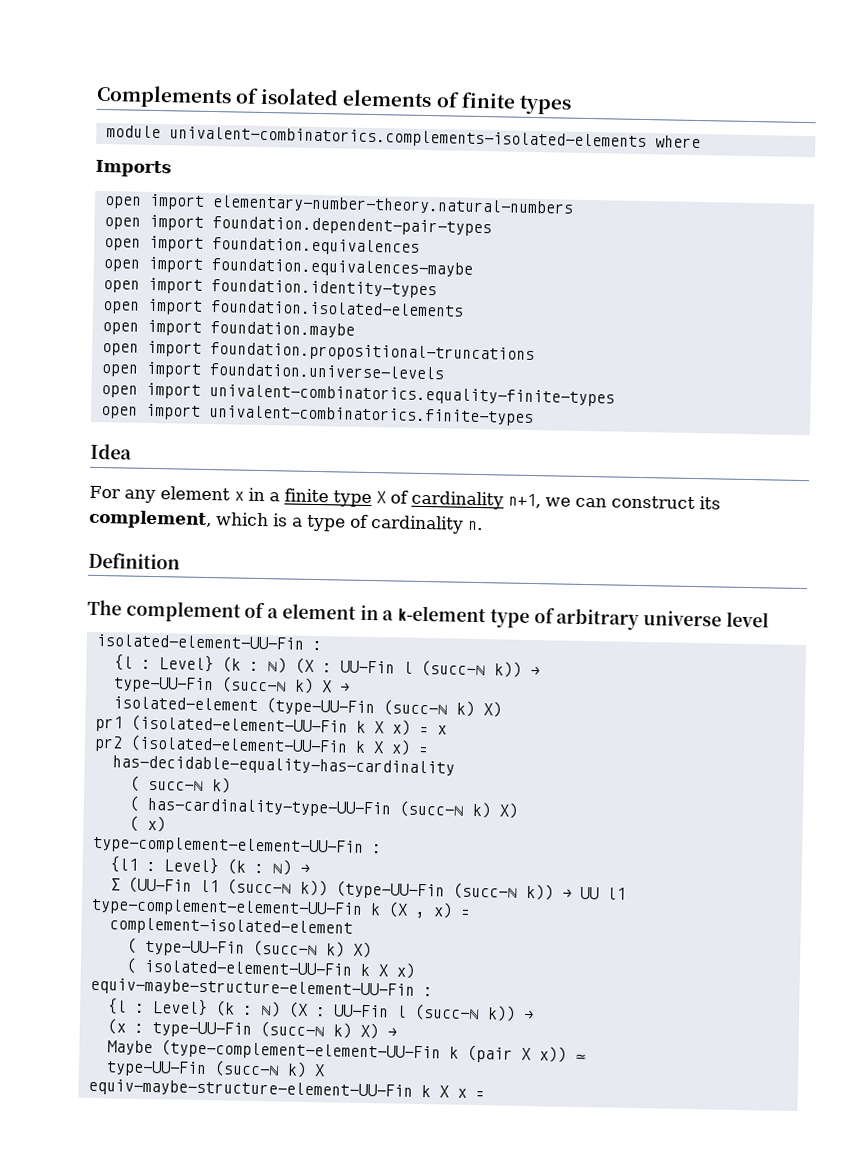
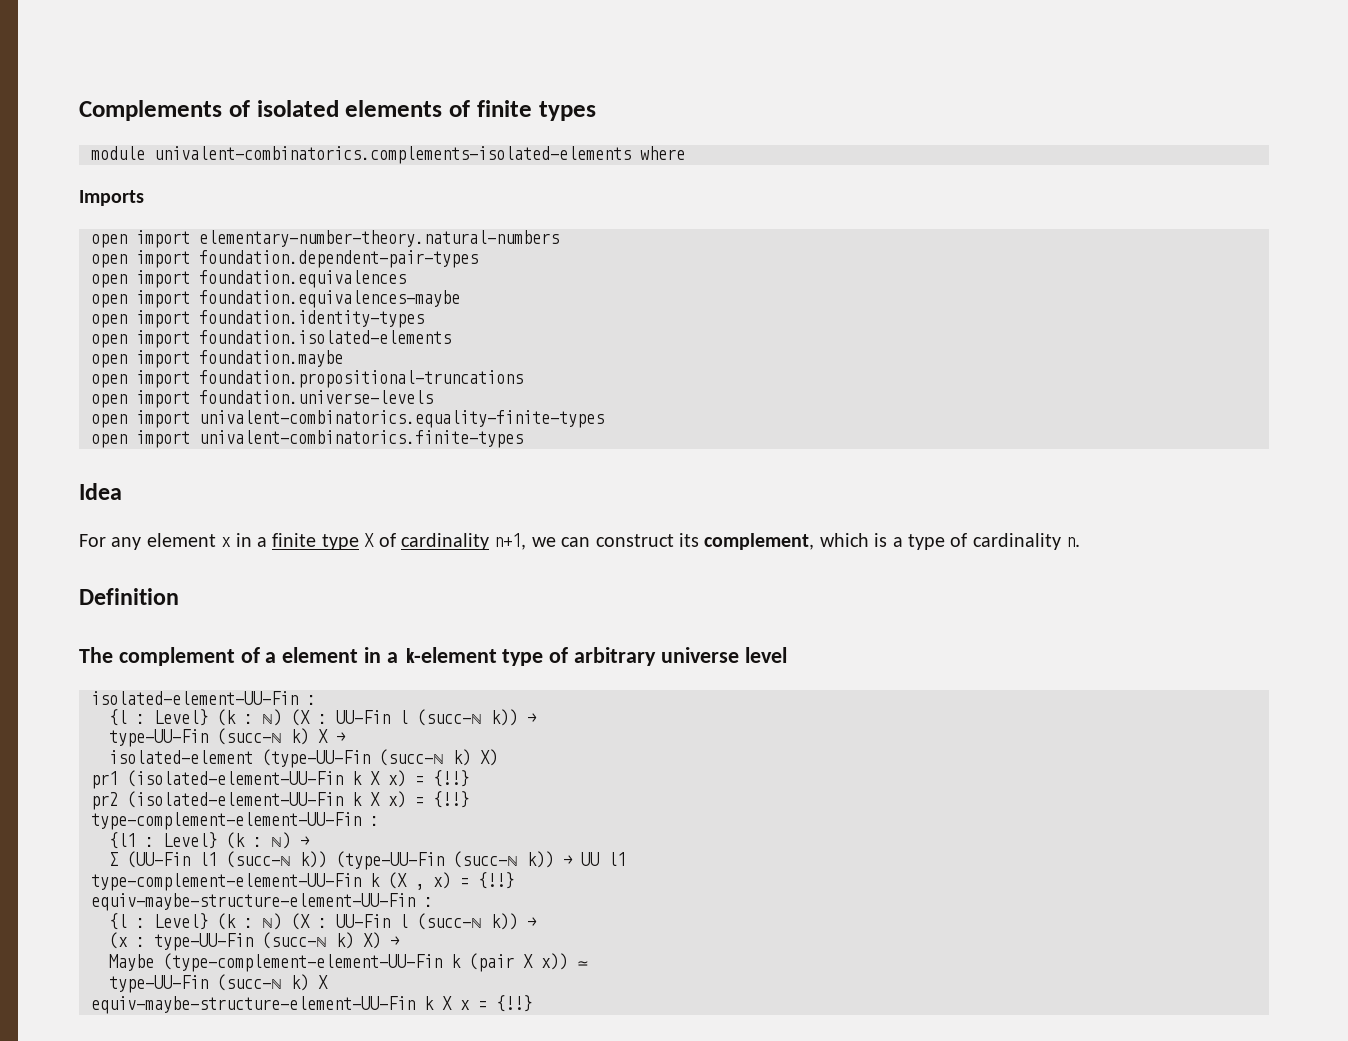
- pr1 (isolated-element-UU-Fin k X x) = x
+ pr1 (isolated-element-UU-Fin k X x) = {!!}
- pr2 (isolated-element-UU-Fin k X x) =
- has-decidable-equality-has-cardinality
- ( succ-ℕ k)
- ( has-cardinality-type-UU-Fin (succ-ℕ k) X)
- ( x)
+ pr2 (isolated-element-UU-Fin k X x) = {!!}
- type-complement-element-UU-Fin k (X , x) =
- complement-isolated-element
- ( type-UU-Fin (succ-ℕ k) X)
- ( isolated-element-UU-Fin k X x)
+ type-complement-element-UU-Fin k (X , x) = {!!}
- equiv-maybe-structure-element-UU-Fin k X x =
+ equiv-maybe-structure-element-UU-Fin k X x = {!!}

